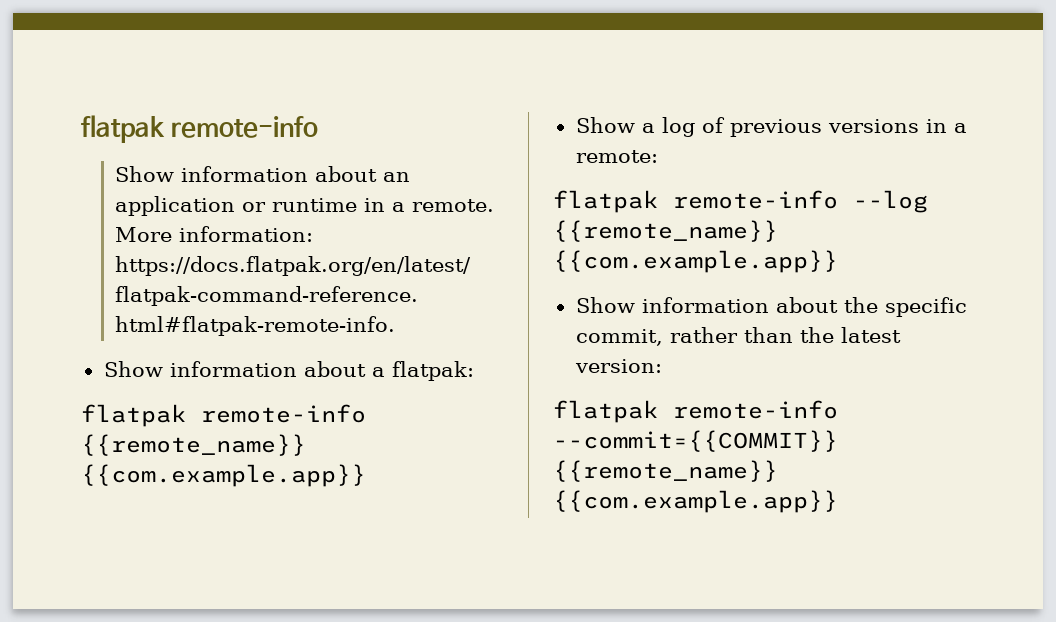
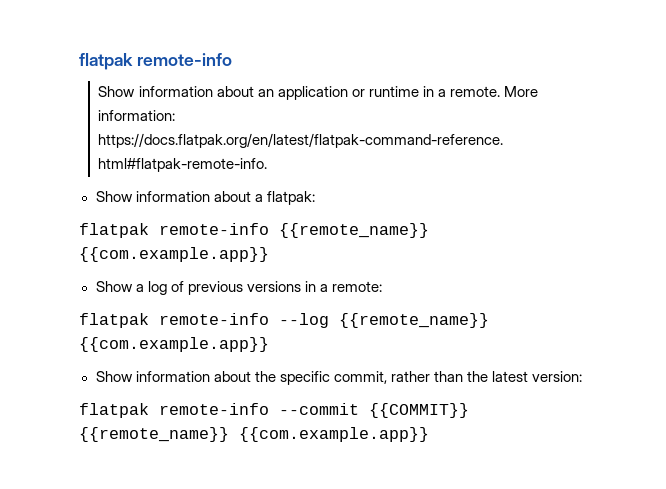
- flatpak remote-info --commit={{COMMIT}} {{remote_name}} {{com.example.app}}
+ flatpak remote-info --commit {{COMMIT}} {{remote_name}} {{com.example.app}}

